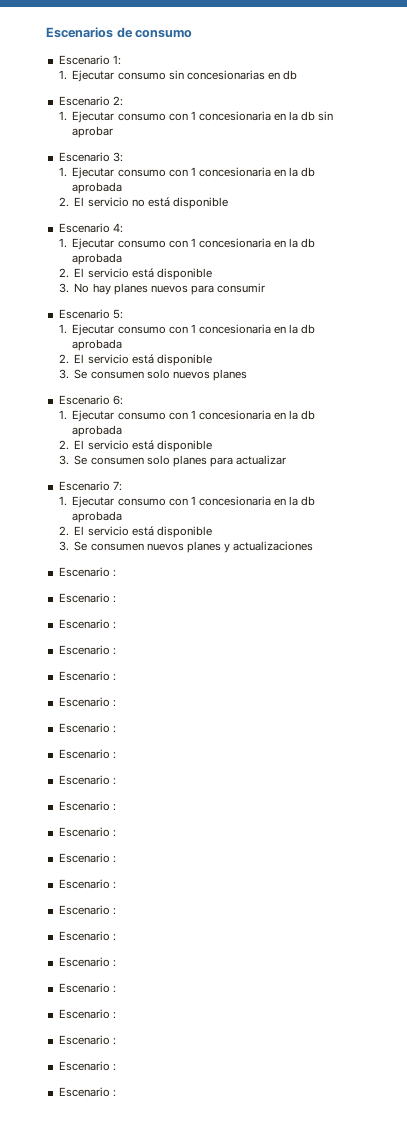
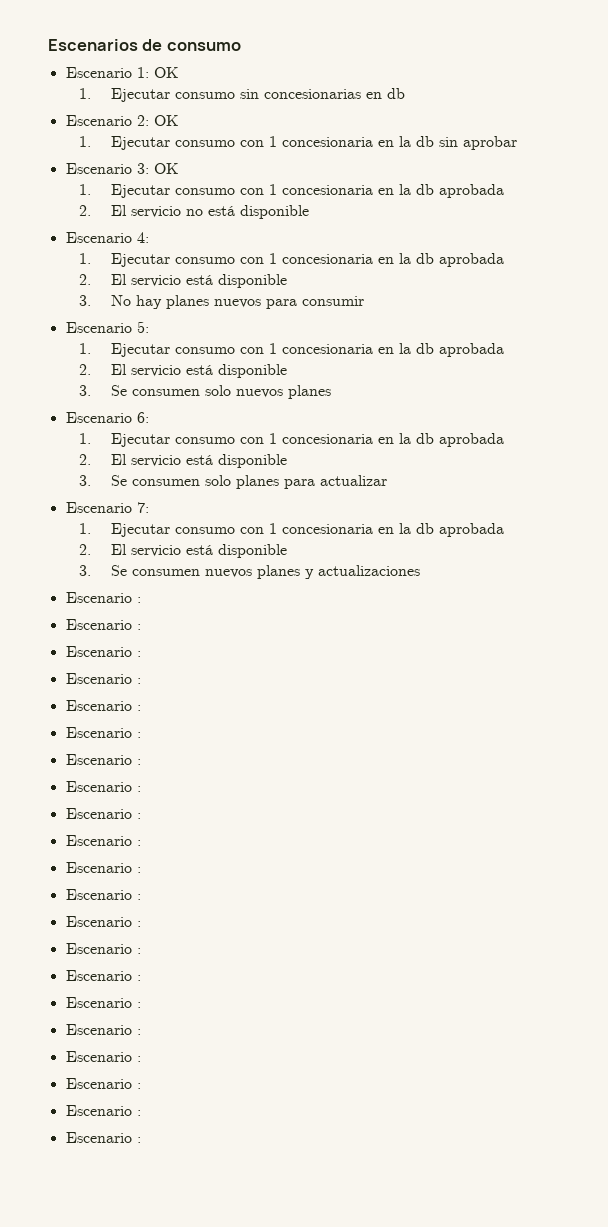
- Escenario 1:
+ Escenario 1: OK
- Escenario 2:
+ Escenario 2: OK
- Escenario 3:
+ Escenario 3: OK

